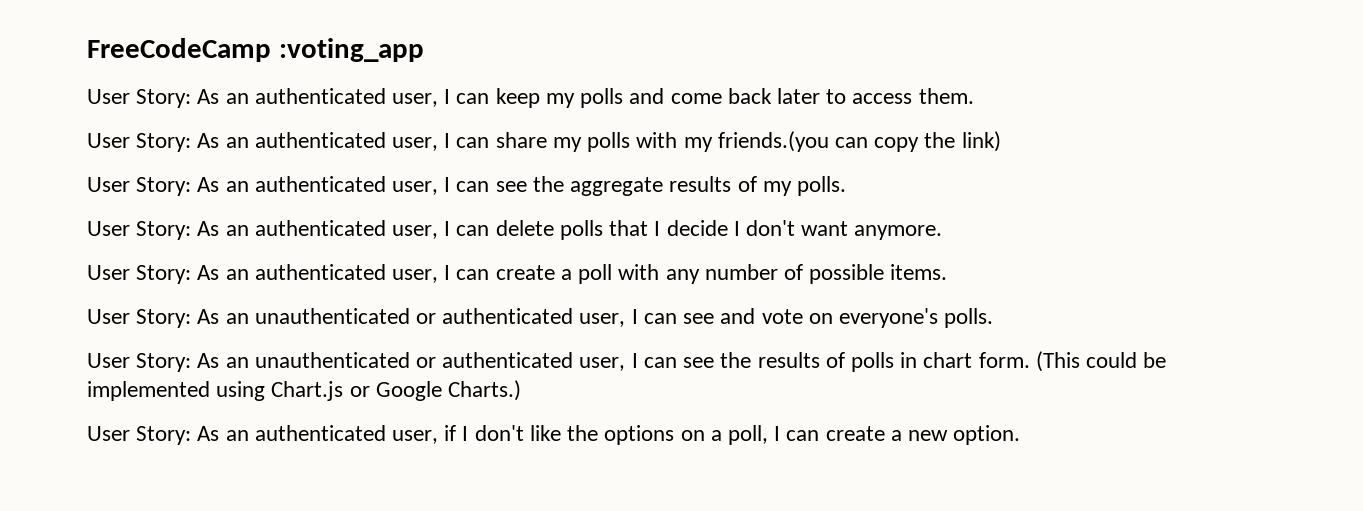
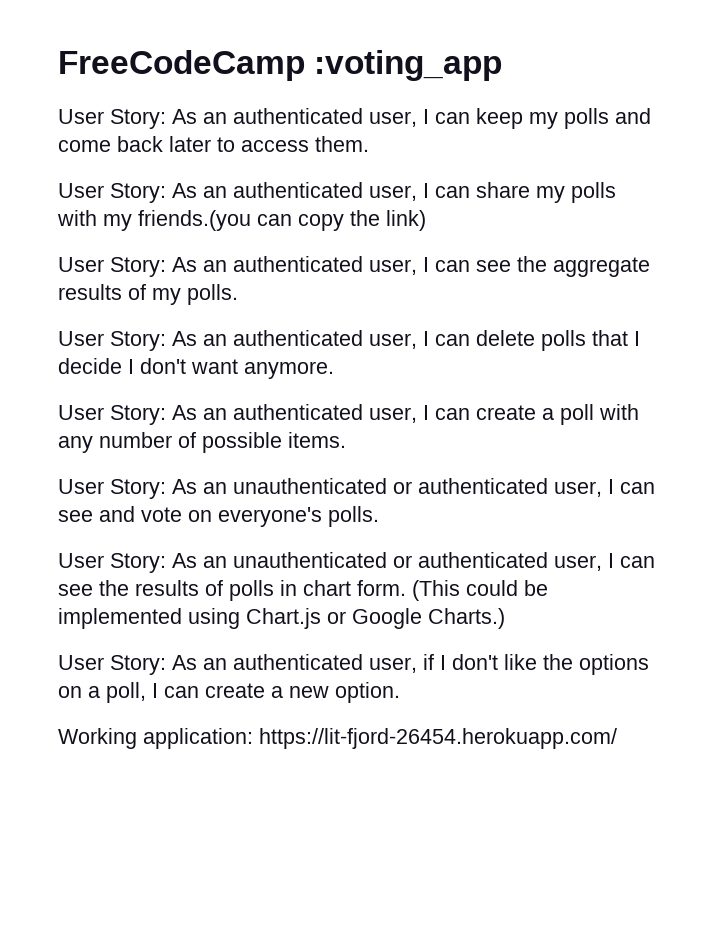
+ Working application: https://lit-fjord-26454.herokuapp.com/

